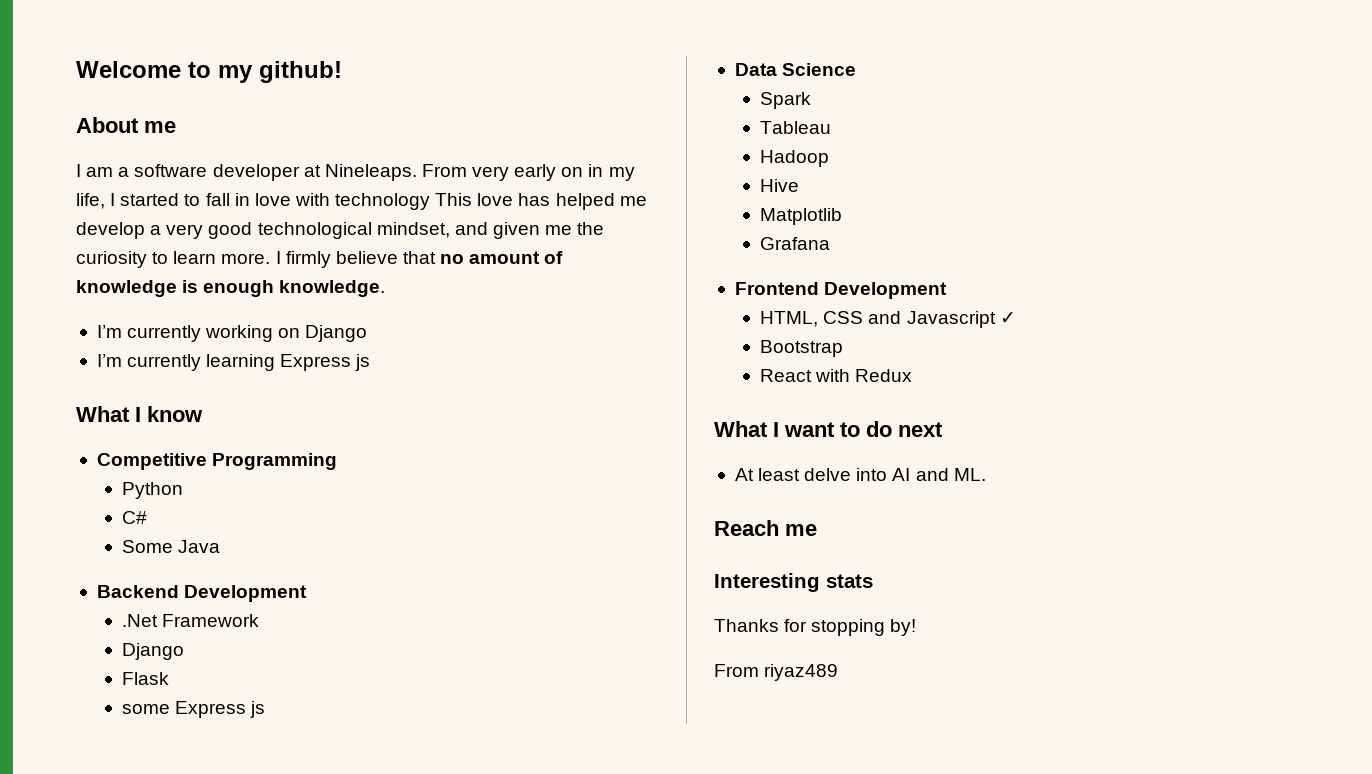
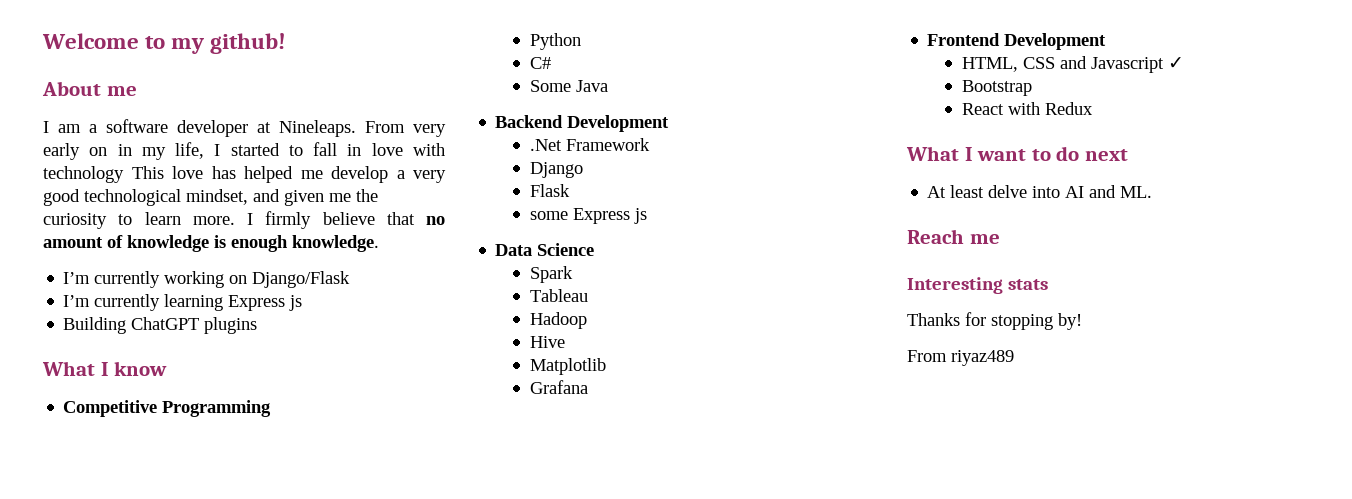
- I’m currently working on Django
+ I’m currently working on Django/Flask
+ Building ChatGPT plugins

